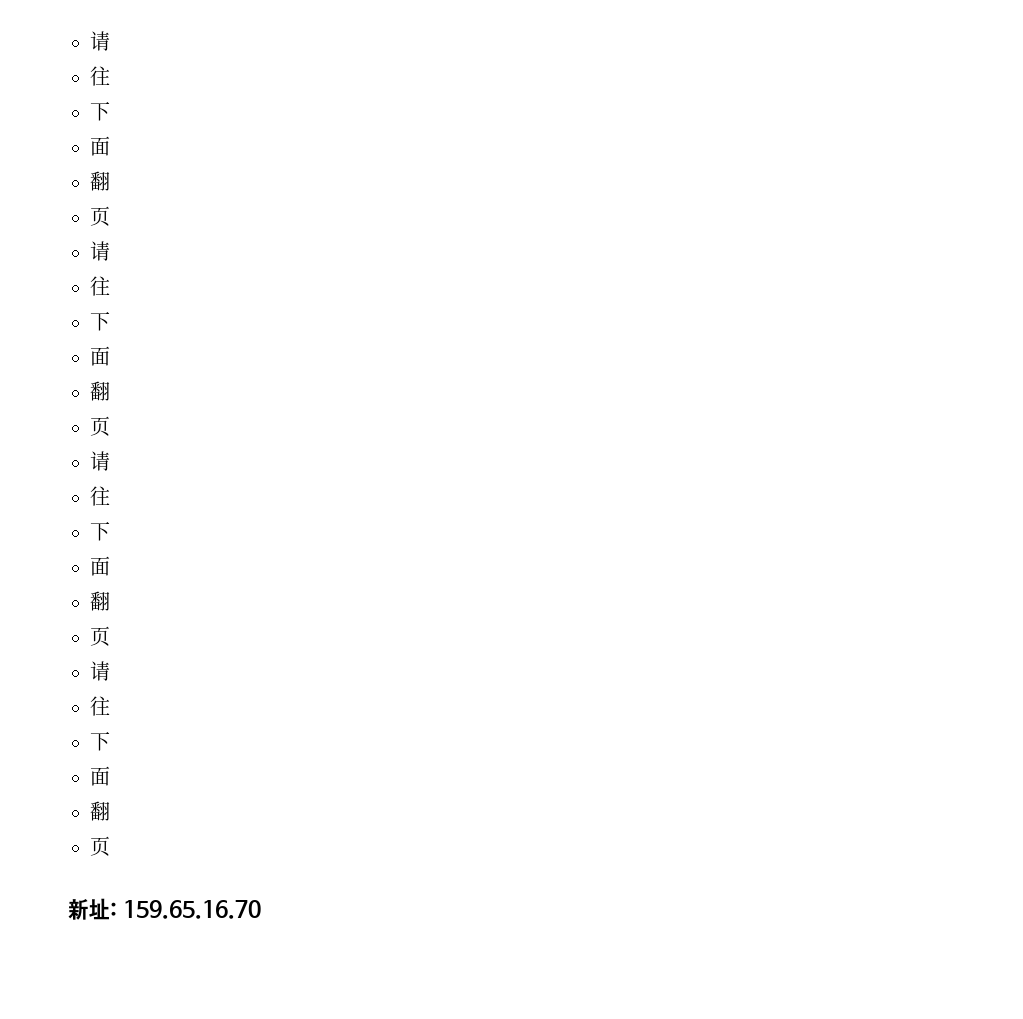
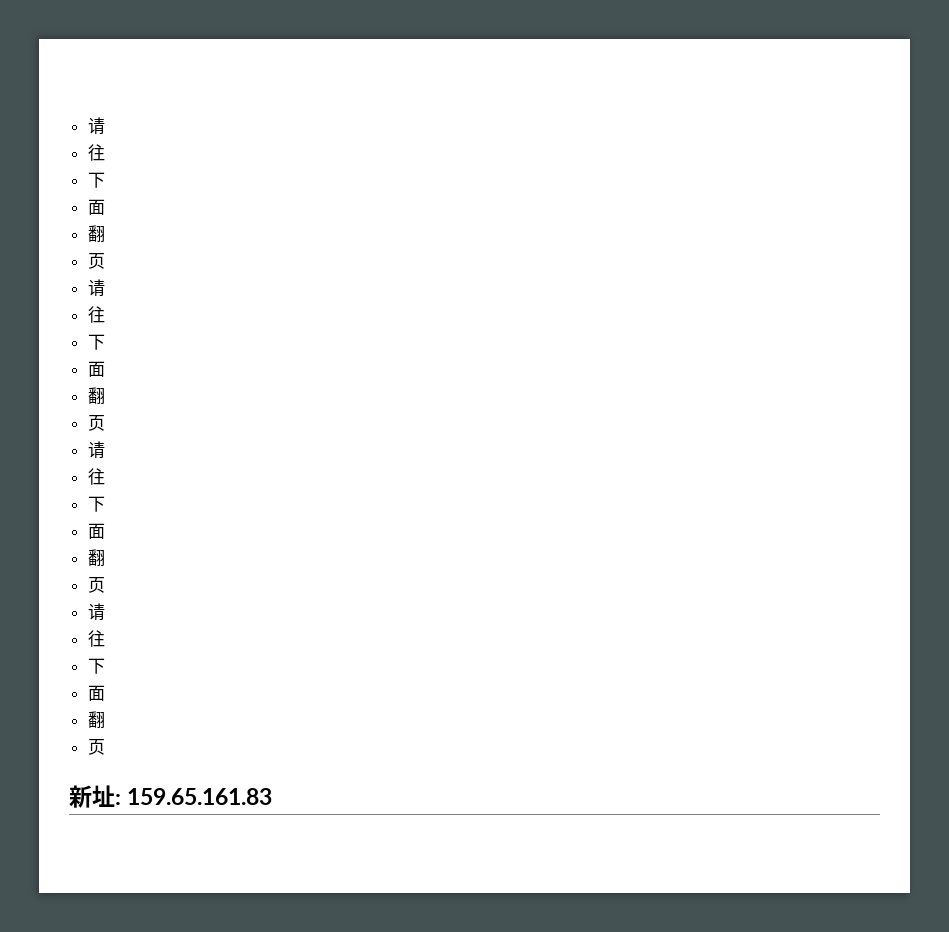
- 新址: 159.65.16.70
+ 新址: 159.65.161.83

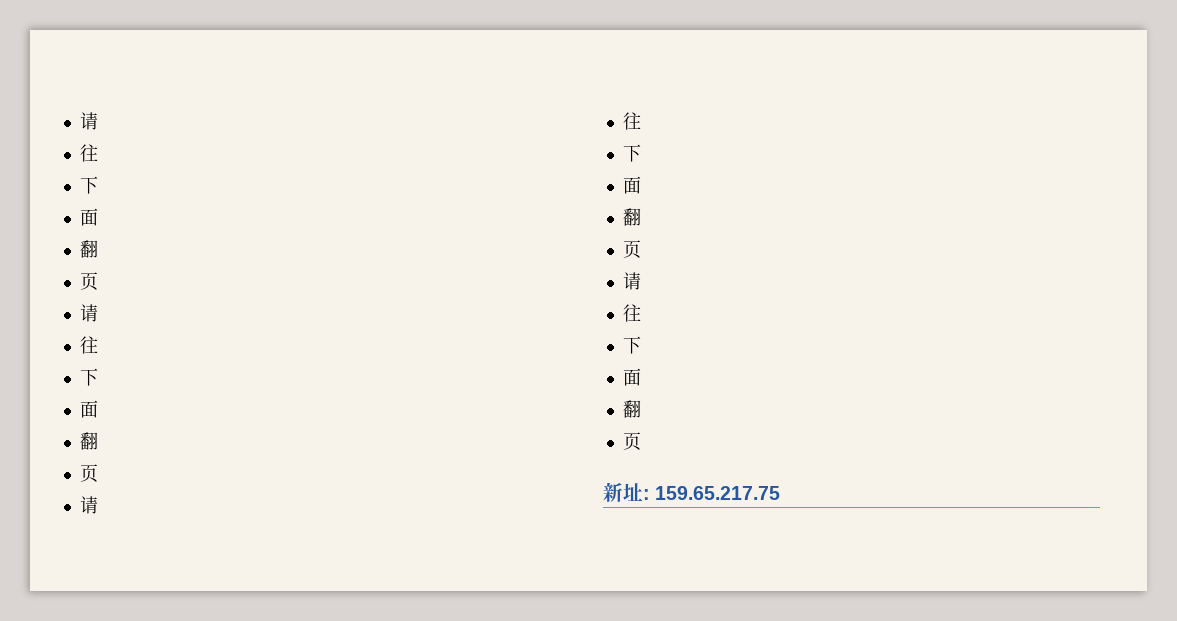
- 新址: 159.65.161.83
+ 新址: 159.65.217.75

